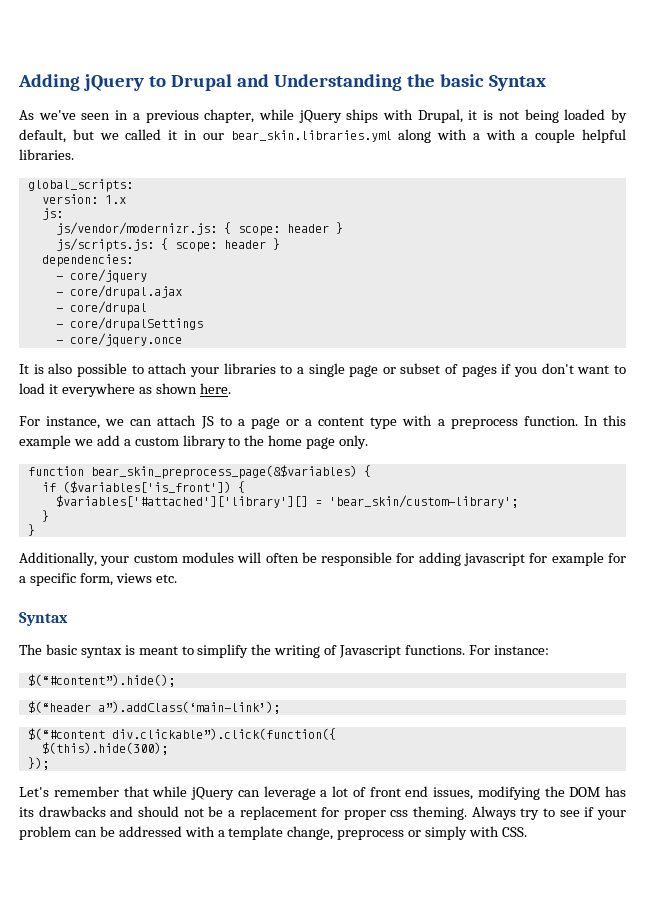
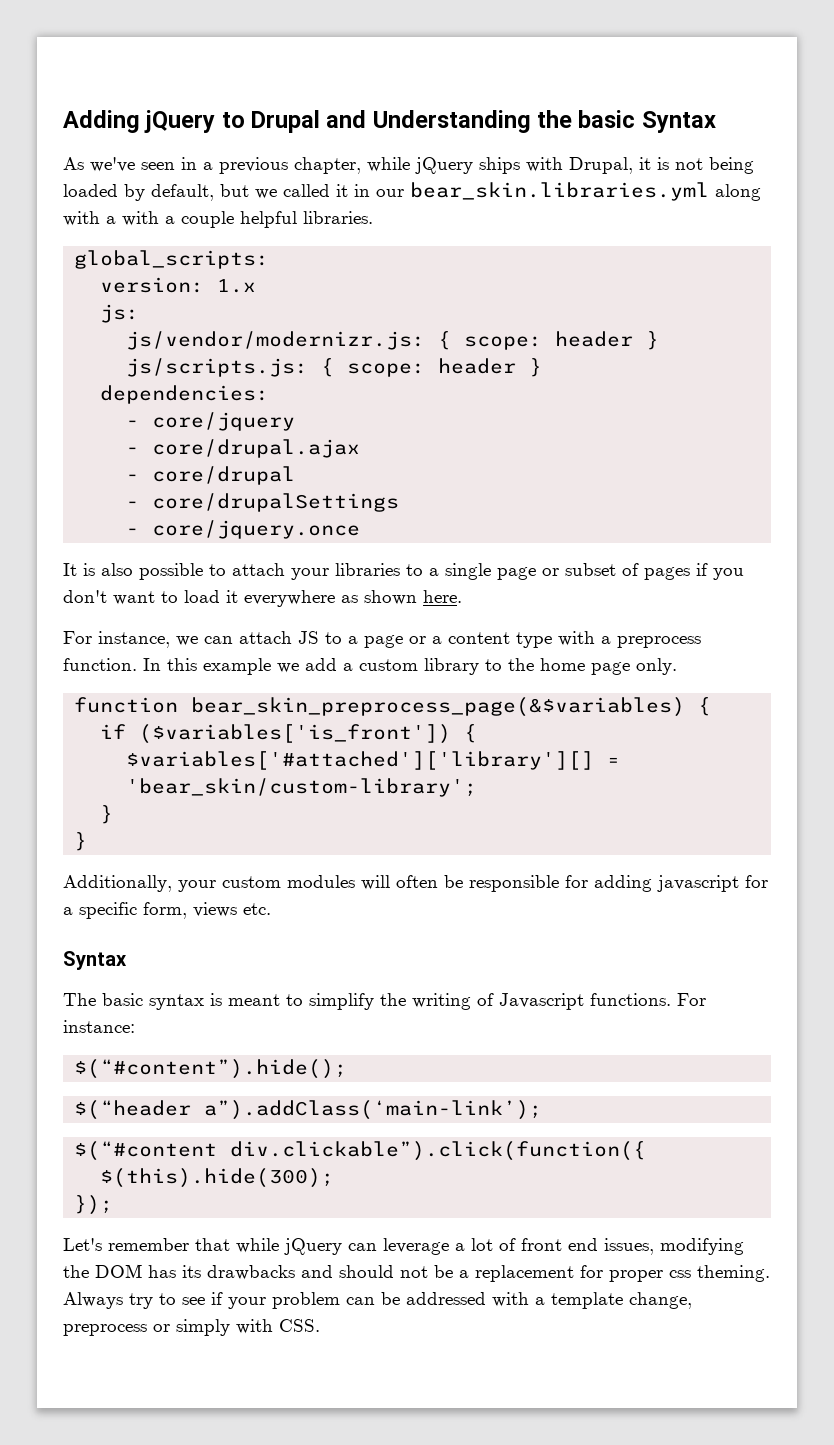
- Additionally, your custom modules will often be responsible for adding javascript for example for a specific form, views etc.
+ Additionally, your custom modules will often be responsible for adding javascript for a specific form, views etc.

